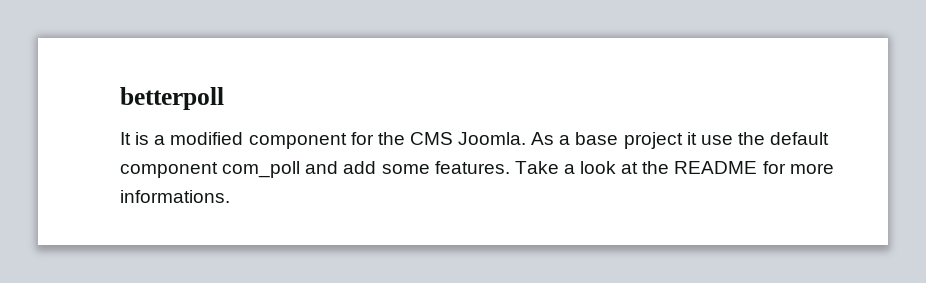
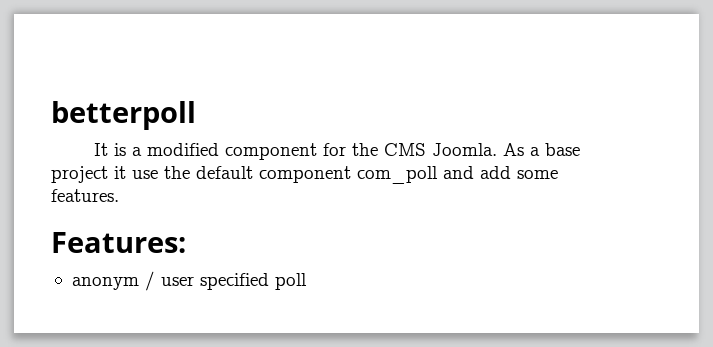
- As a base project it use the default component com_poll and add some features. Take a look at the README for more informations.
+ As a base project it use the default component com_poll and add some features.
+ Features:
+ anonym / user specified poll

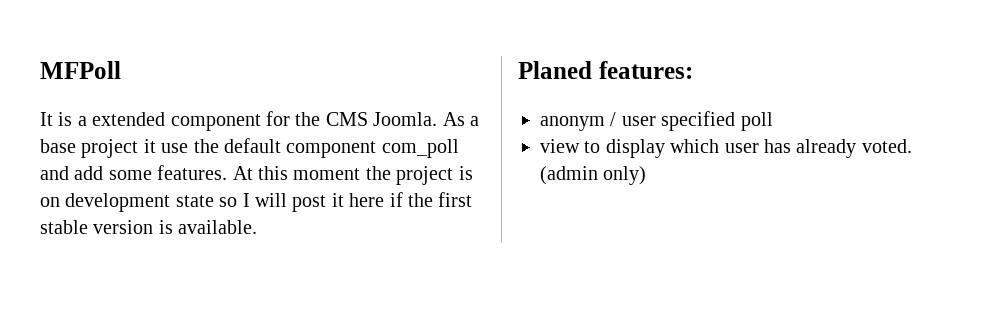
- betterpoll
+ MFPoll
- It is a modified component for the CMS Joomla.
+ It is a extended component for the CMS Joomla.
- As a base project it use the default component com_poll and add some features.
- Features:
+ As a base project it use the default component com_poll and add some features. At this moment the project is on development state so I will post it here if the first stable version is available.
+ Planed features:
+ view to display which user has already voted. (admin only)

